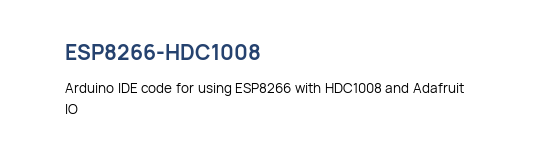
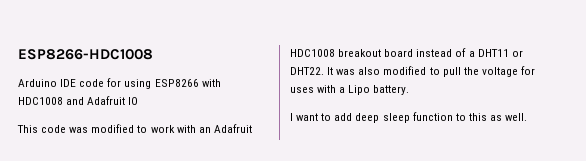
+ This code was modified to work with an Adafruit HDC1008 breakout board instead of a DHT11 or DHT22. It was also modified to pull the voltage for uses with a Lipo battery.
+ I want to add deep sleep function to this as well.

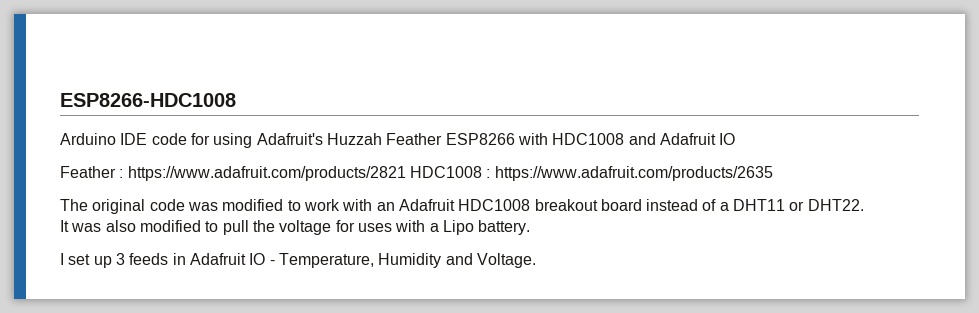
- Arduino IDE code for using ESP8266 with HDC1008 and Adafruit IO
+ Arduino IDE code for using Adafruit's Huzzah Feather ESP8266 with HDC1008 and Adafruit IO
- This code was modified to work with an Adafruit HDC1008 breakout board instead of a DHT11 or DHT22. It was also modified to pull the voltage for uses with a Lipo battery.
+ Feather : https://www.adafruit.com/products/2821 HDC1008 : https://www.adafruit.com/products/2635
+ The original code was modified to work with an Adafruit HDC1008 breakout board instead of a DHT11 or DHT22.
+ It was also modified to pull the voltage for uses with a Lipo battery.
- I want to add deep sleep function to this as well.
+ I set up 3 feeds in Adafruit IO - Temperature, Humidity and Voltage.

